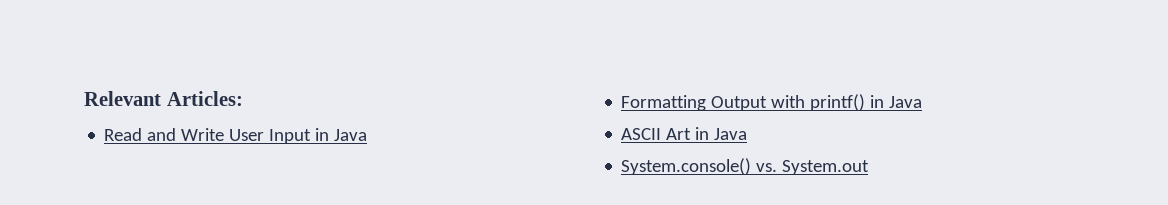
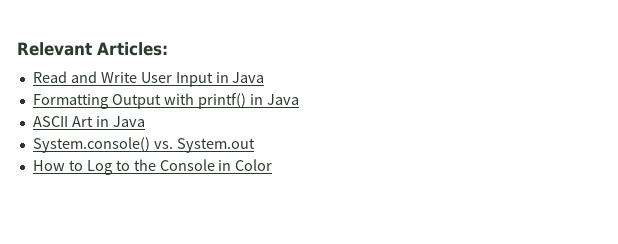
+ How to Log to the Console in Color

